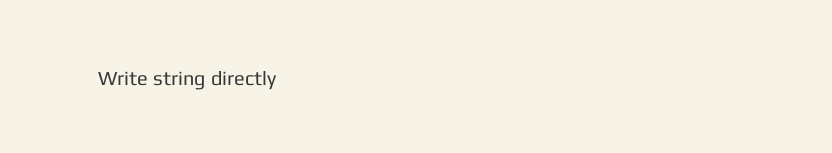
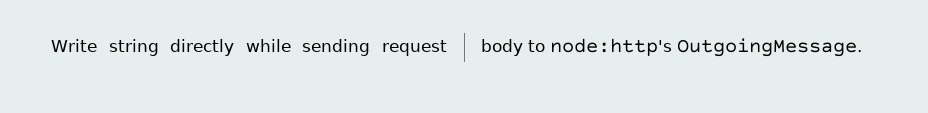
- Write string directly
+ Write string directly while sending request body to node:http's OutgoingMessage.

